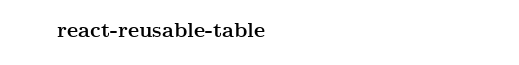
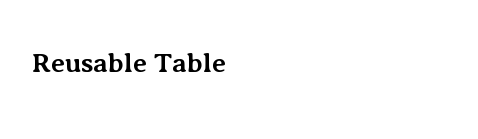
- react-reusable-table
+ Reusable Table

